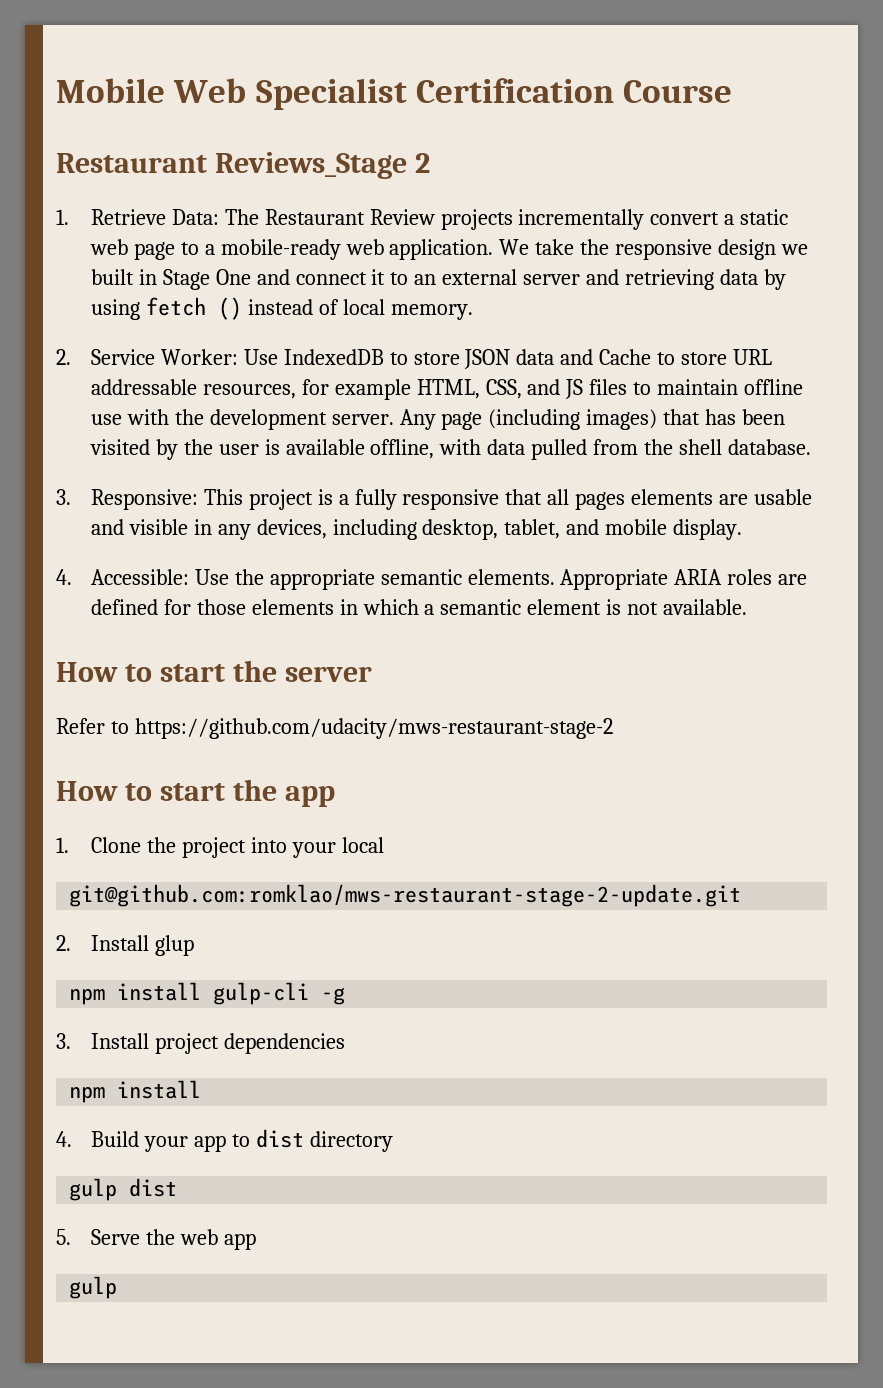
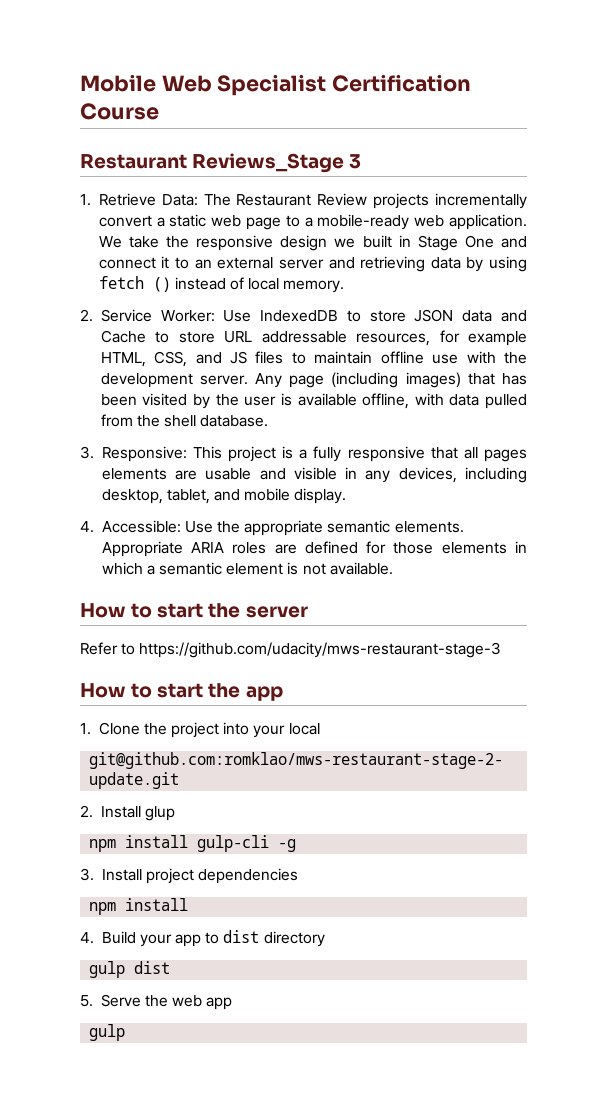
- Restaurant Reviews_Stage 2
+ Restaurant Reviews_Stage 3
- Refer to https://github.com/udacity/mws-restaurant-stage-2
+ Refer to https://github.com/udacity/mws-restaurant-stage-3

